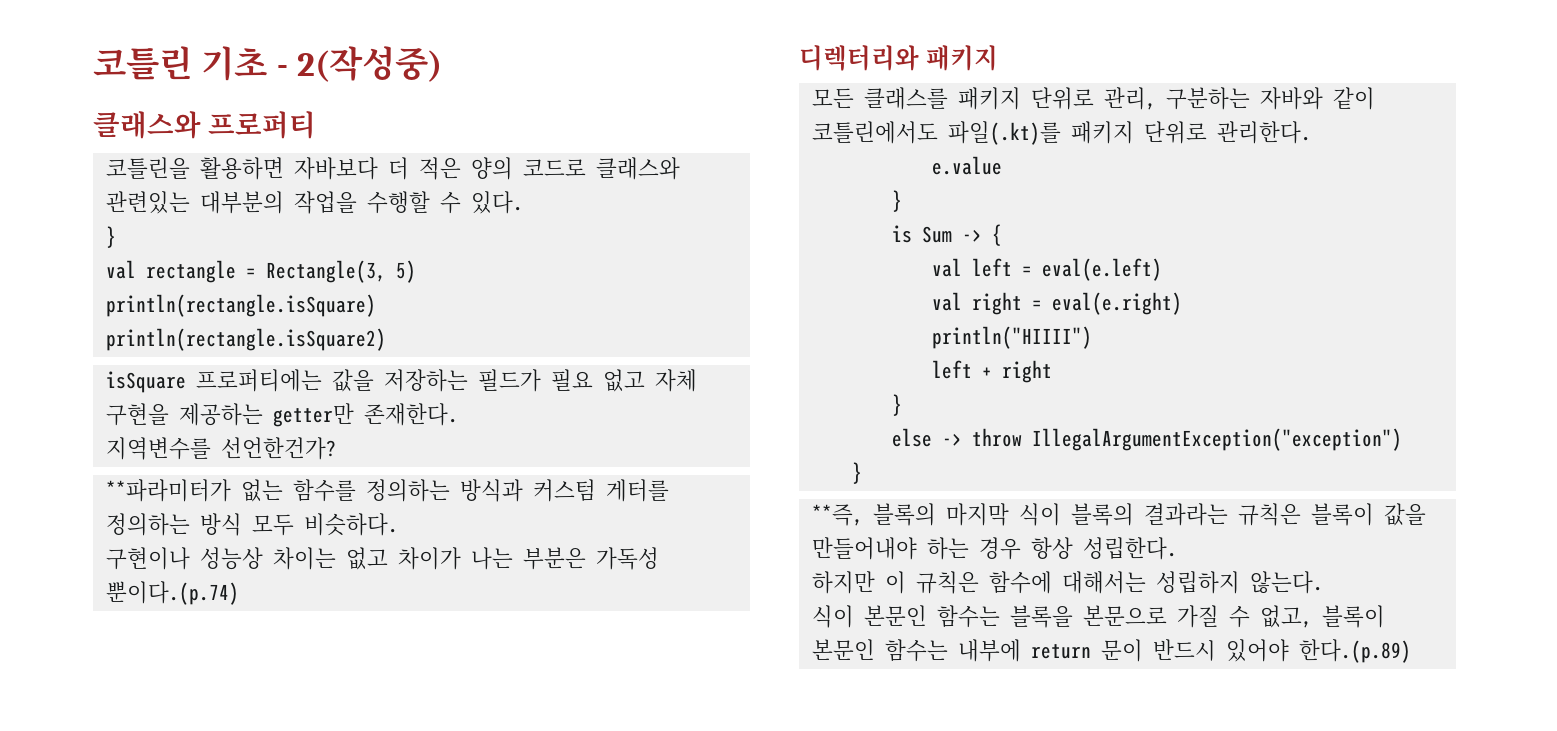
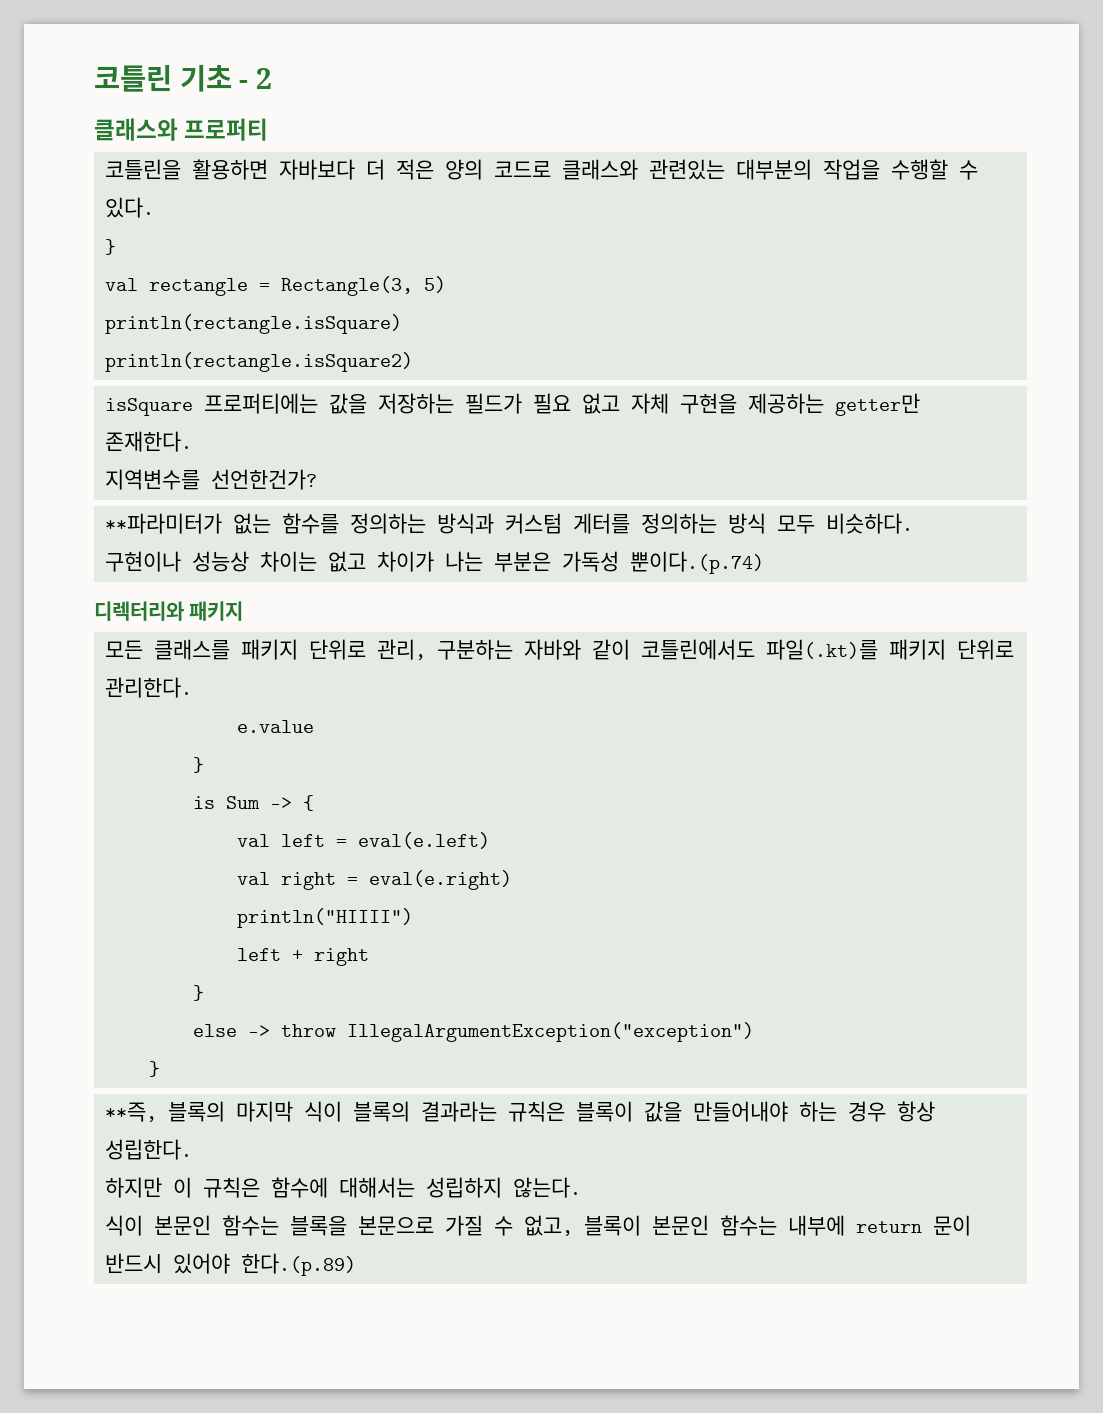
- 코틀린 기초 - 2(작성중)
+ 코틀린 기초 - 2

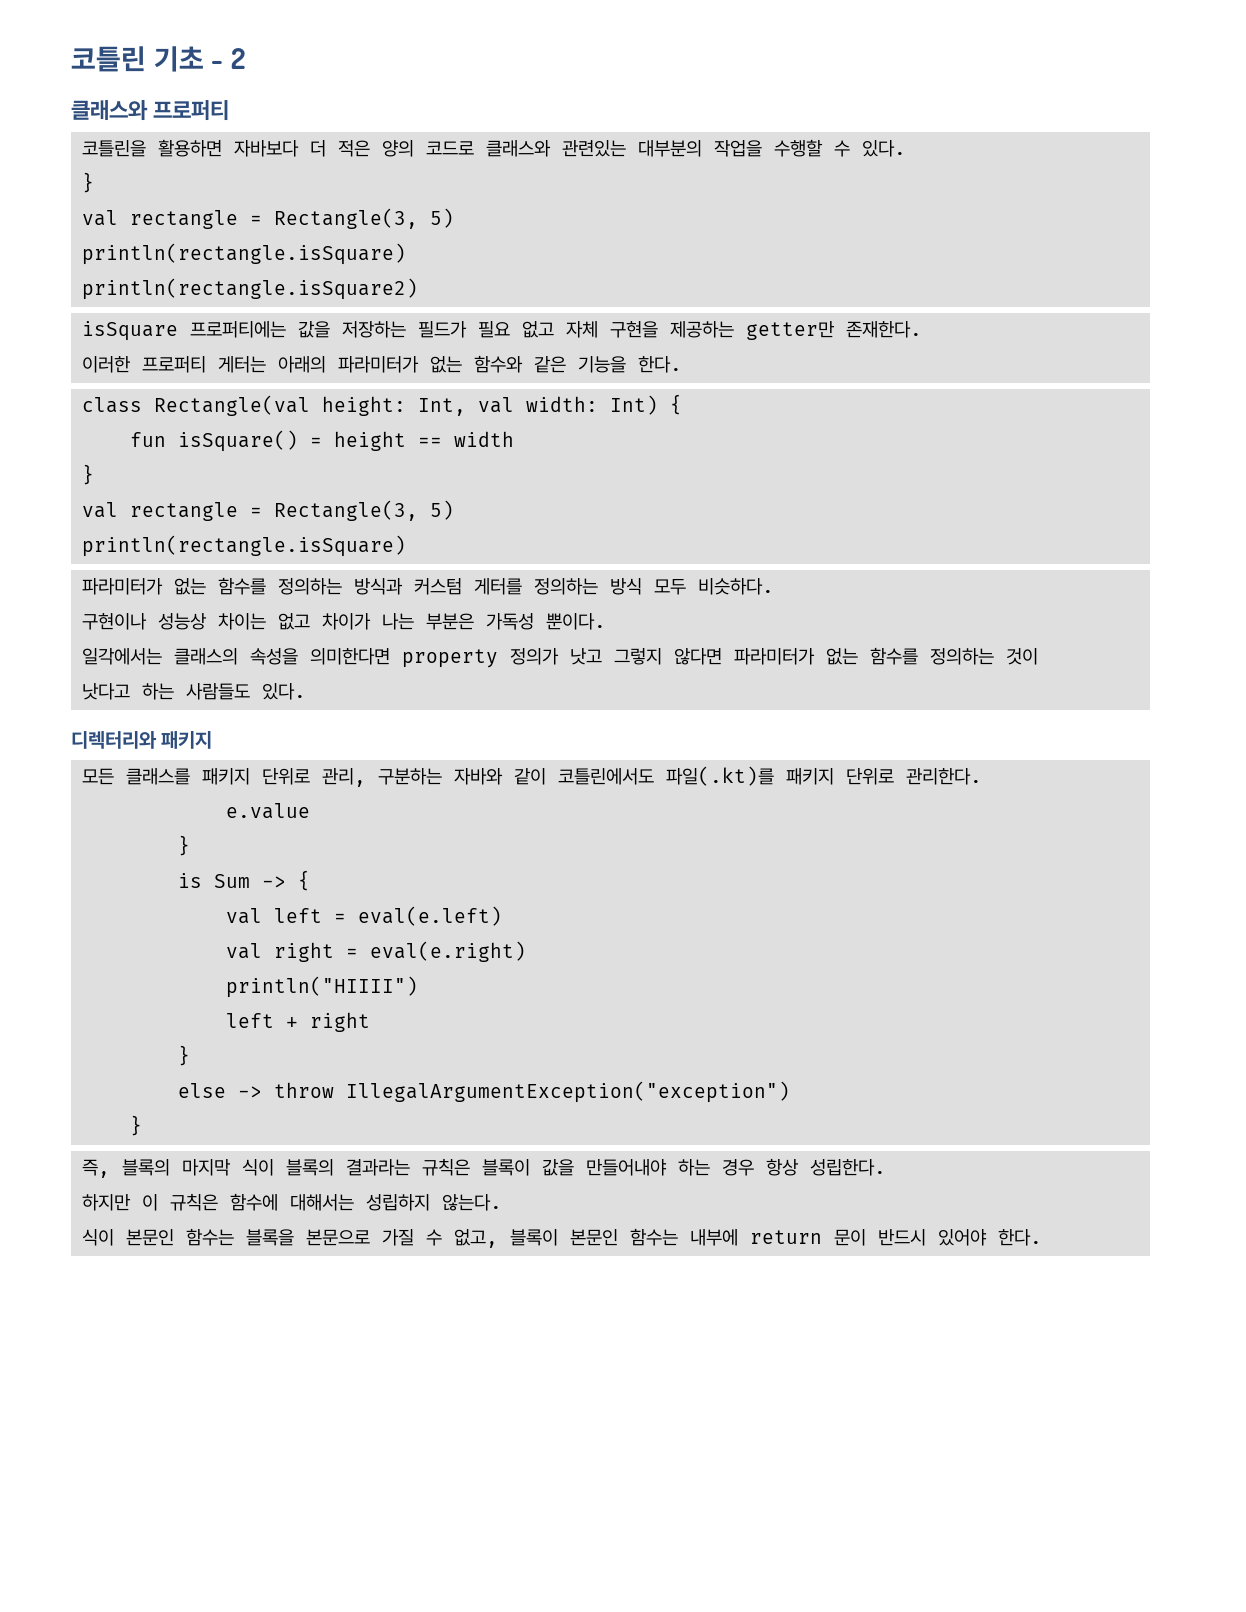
- 지역변수를 선언한건가?
- **파라미터가 없는 함수를 정의하는 방식과 커스텀 게터를 정의하는 방식 모두 비슷하다.
+ 이러한 프로퍼티 게터는 아래의 파라미터가 없는 함수와 같은 기능을 한다.
+ class Rectangle(val height: Int, val width: Int) {
+ fun isSquare() = height == width
+ }
+ val rectangle = Rectangle(3, 5)
+ println(rectangle.isSquare)
+ 파라미터가 없는 함수를 정의하는 방식과 커스텀 게터를 정의하는 방식 모두 비슷하다.
- 구현이나 성능상 차이는 없고 차이가 나는 부분은 가독성 뿐이다.(p.74)
+ 구현이나 성능상 차이는 없고 차이가 나는 부분은 가독성 뿐이다.
+ 일각에서는 클래스의 속성을 의미한다면 property 정의가 낫고 그렇지 않다면 파라미터가 없는 함수를 정의하는 것이
+ 낫다고 하는 사람들도 있다.
- **즉, 블록의 마지막 식이 블록의 결과라는 규칙은 블록이 값을 만들어내야 하는 경우 항상 성립한다.
+ 즉, 블록의 마지막 식이 블록의 결과라는 규칙은 블록이 값을 만들어내야 하는 경우 항상 성립한다.
- 식이 본문인 함수는 블록을 본문으로 가질 수 없고, 블록이 본문인 함수는 내부에 return 문이 반드시 있어야 한다.(p.89)
+ 식이 본문인 함수는 블록을 본문으로 가질 수 없고, 블록이 본문인 함수는 내부에 return 문이 반드시 있어야 한다.

